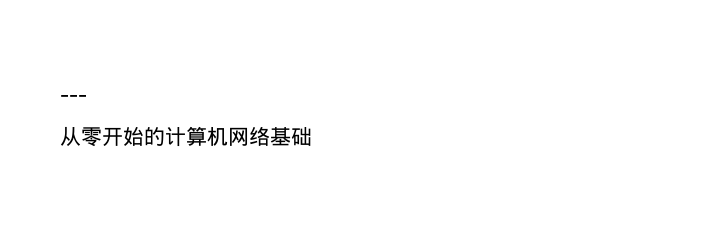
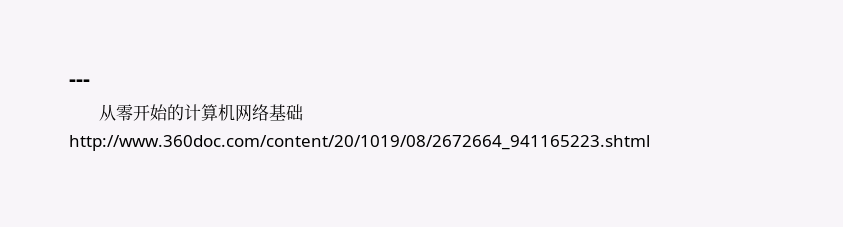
- 从零开始的计算机网络基础
+ 从零开始的计算机网络基础http://www.360doc.com/content/20/1019/08/2672664_941165223.shtml

